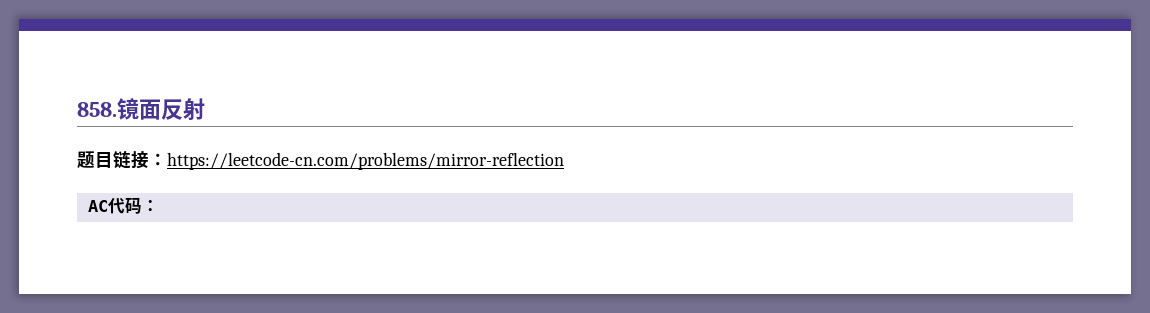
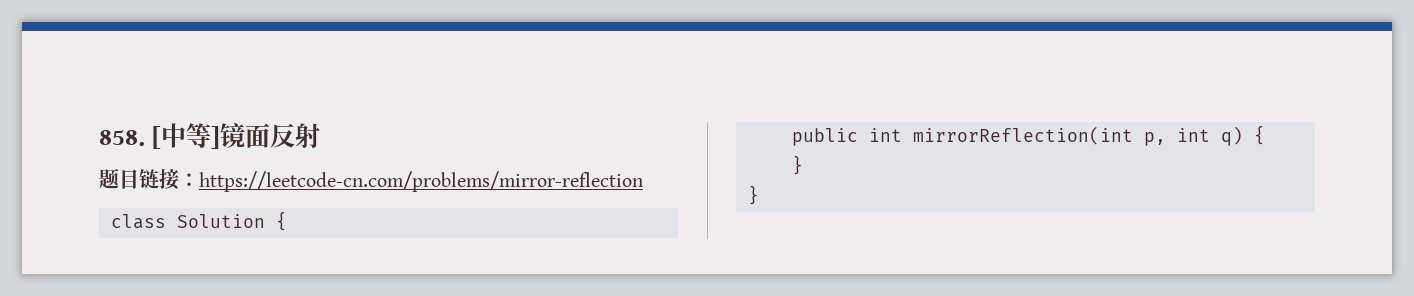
- 858.镜面反射
+ 858. [中等]镜面反射
- AC代码：
+ class Solution {
+ public int mirrorReflection(int p, int q) {
+ }
+ }

